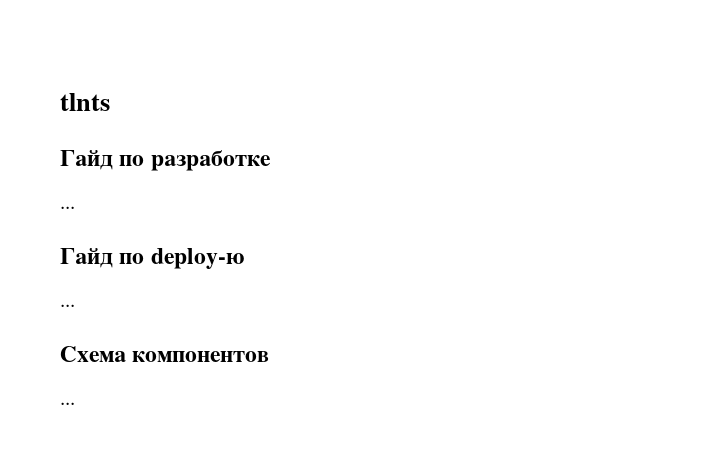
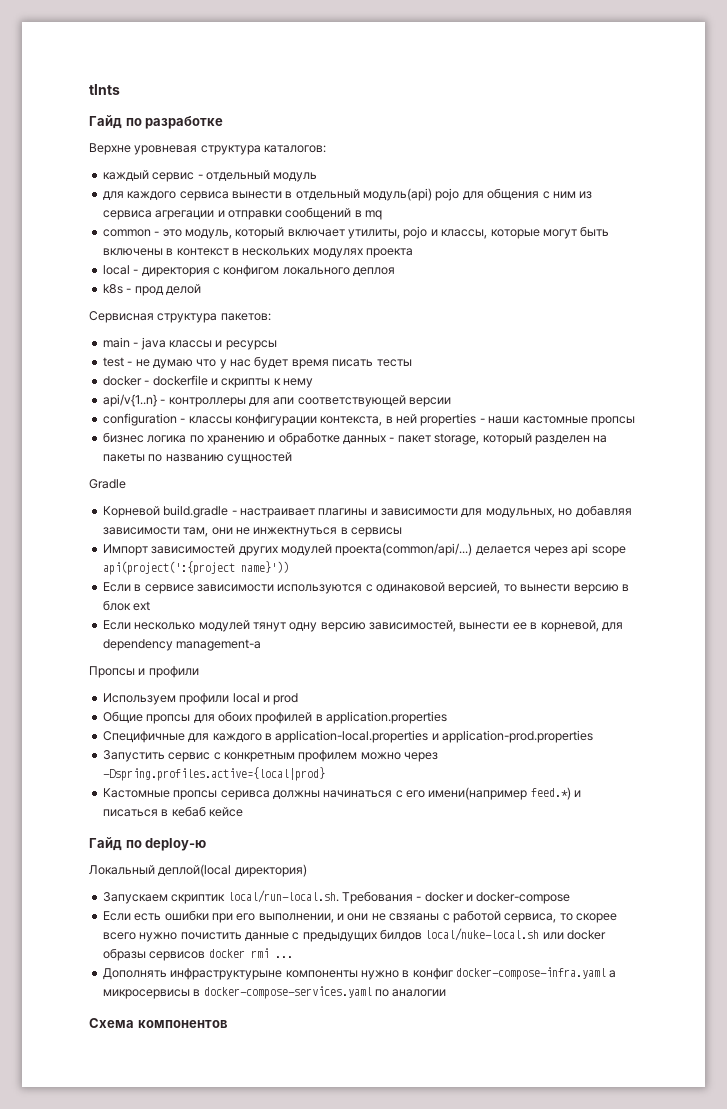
  Гайд по разработке
- ...
+ Верхне уровневая структура каталогов:
+ каждый сервис - отдельный модуль
+ для каждого сервиса вынести в отдельный модуль(api) pojo для общения с ним из сервиса агрегации и отправки сообщений в mq
+ common - это модуль, который включает утилиты, pojo и классы, которые могут быть включены в контекст в нескольких модулях проекта
+ local - директория с конфигом локального деплоя
+ k8s - прод делой
+ Сервисная структура пакетов:
+ main - java классы и ресурсы
+ test - не думаю что у нас будет время писать тесты
+ docker - dockerfile и скрипты к нему
+ api/v{1..n} - контроллеры для апи соответствующей версии
+ configuration - классы конфигурации контекста, в ней properties - наши кастомные пропсы
+ бизнес логика по хранению и обработке данных - пакет storage, который разделен на пакеты по названию сущностей
+ Gradle
+ Корневой build.gradle - настраивает плагины и зависимости для модульных, но добавляя зависимости там, они не инжектнуться в сервисы
+ Импорт зависимостей других модулей проекта(common/api/...) делается через api scope api(project(':{project name}'))
+ Если в сервисе зависимости используются с одинаковой версией, то вынести версию в блок ext
+ Если несколько модулей тянут одну версию зависимостей, вынести ее в корневой, для dependency management-а
+ Пропсы и профили
+ Используем профили local и prod
+ Общие пропсы для обоих профилей в application.properties
+ Специфичные для каждого в application-local.properties и application-prod.properties
+ Запустить сервис с конкретным профилем можно через -Dspring.profiles.active={local|prod}
+ Кастомные пропсы серивса должны начинаться с его имени(например feed.*) и писаться в кебаб кейсе
  Гайд по deploy-ю
- ...
+ Локальный деплой(local директория)
+ Запускаем скриптик local/run-local.sh. Требования - docker и docker-compose
+ Если есть ошибки при его выполнении, и они не свзяаны с работой сервиса, то скорее всего нужно почистить данные с предыдущих билдов local/nuke-local.sh или docker образы сервисов docker rmi ...
+ Дополнять инфраструктурыне компоненты нужно в конфиг docker-compose-infra.yaml а микросервисы в docker-compose-services.yaml по аналогии
  Схема компонентов
- ...

